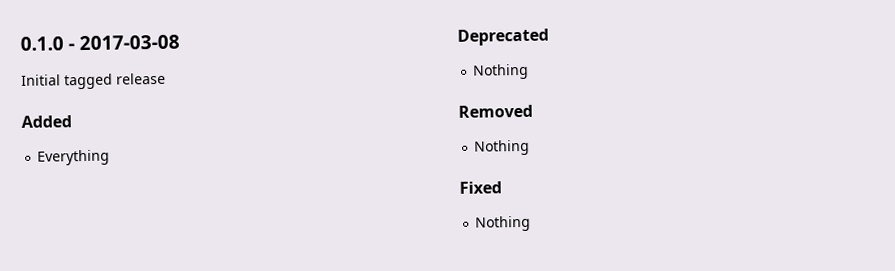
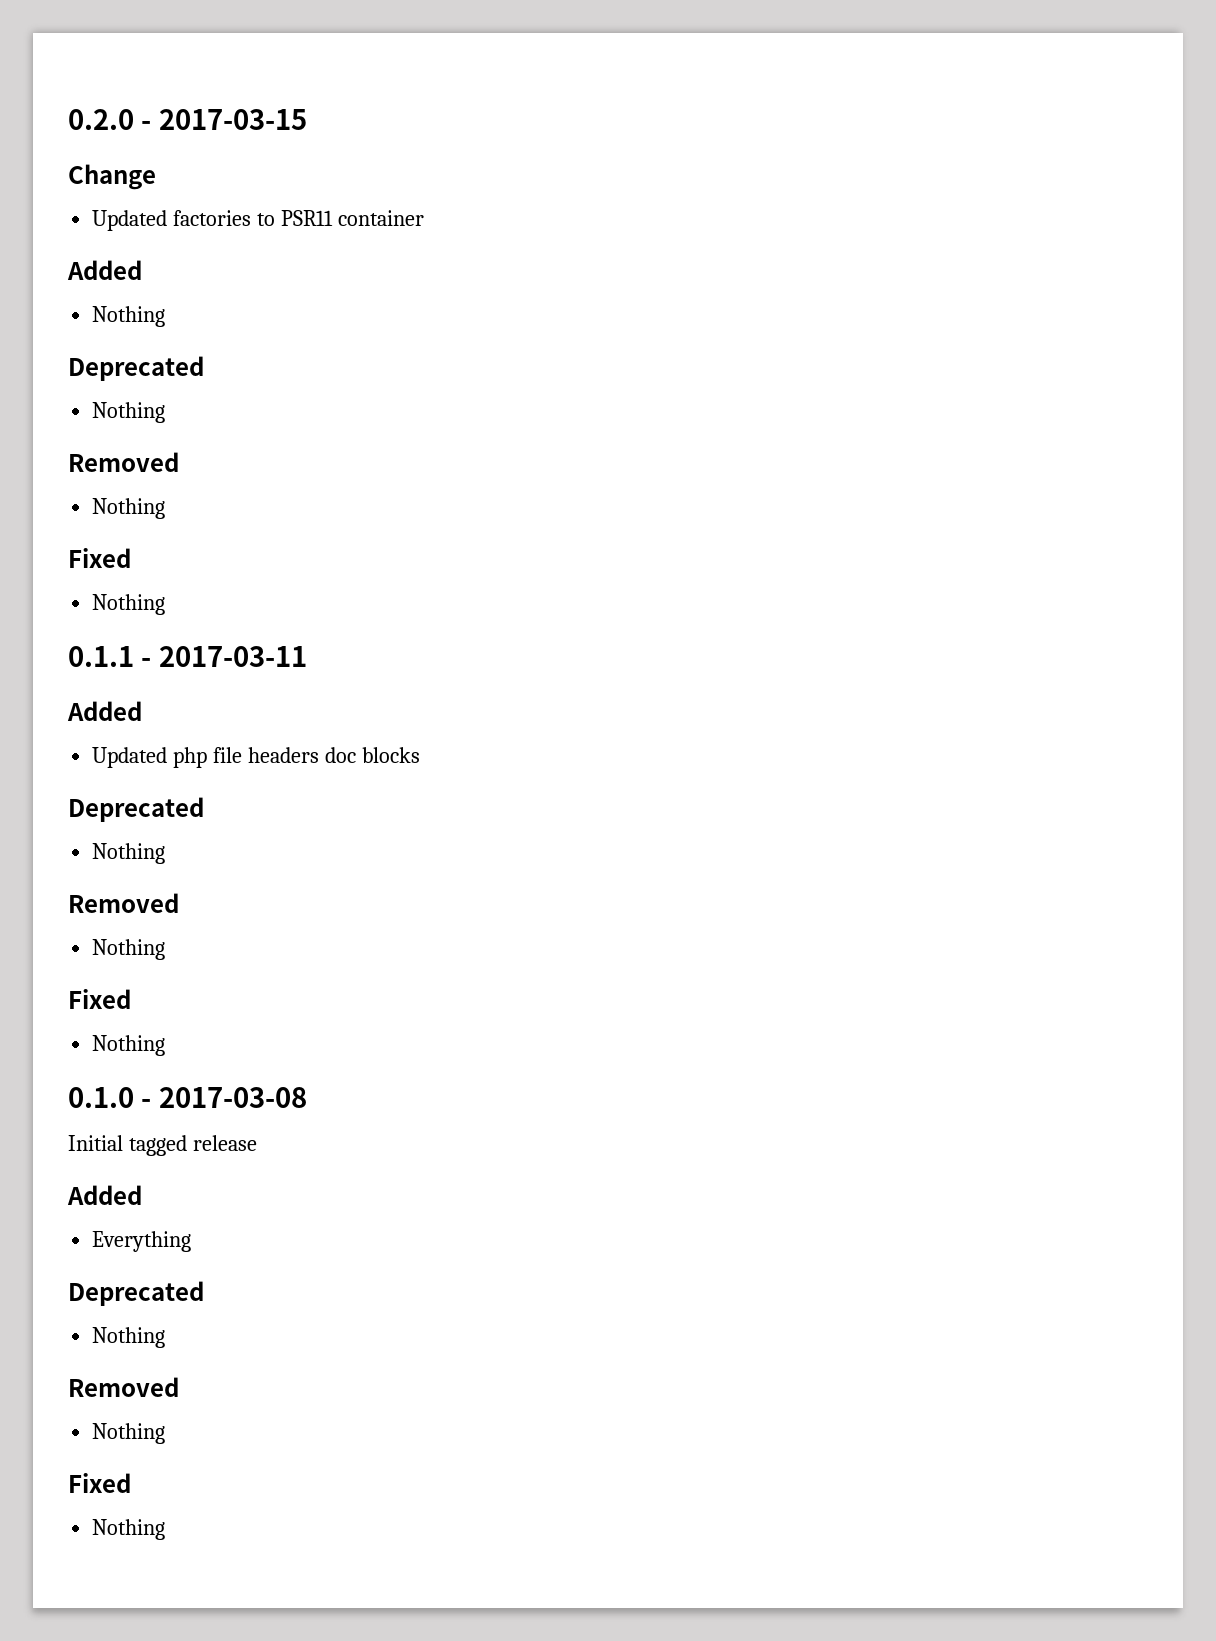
+ 0.2.0 - 2017-03-15
+ Change
+ Updated factories to PSR11 container
+ Added
+ Nothing
+ Deprecated
+ Nothing
+ Removed
+ Nothing
+ Fixed
+ Nothing
+ 0.1.1 - 2017-03-11
+ Added
+ Updated php file headers doc blocks
+ Deprecated
+ Nothing
+ Removed
+ Nothing
+ Fixed
+ Nothing

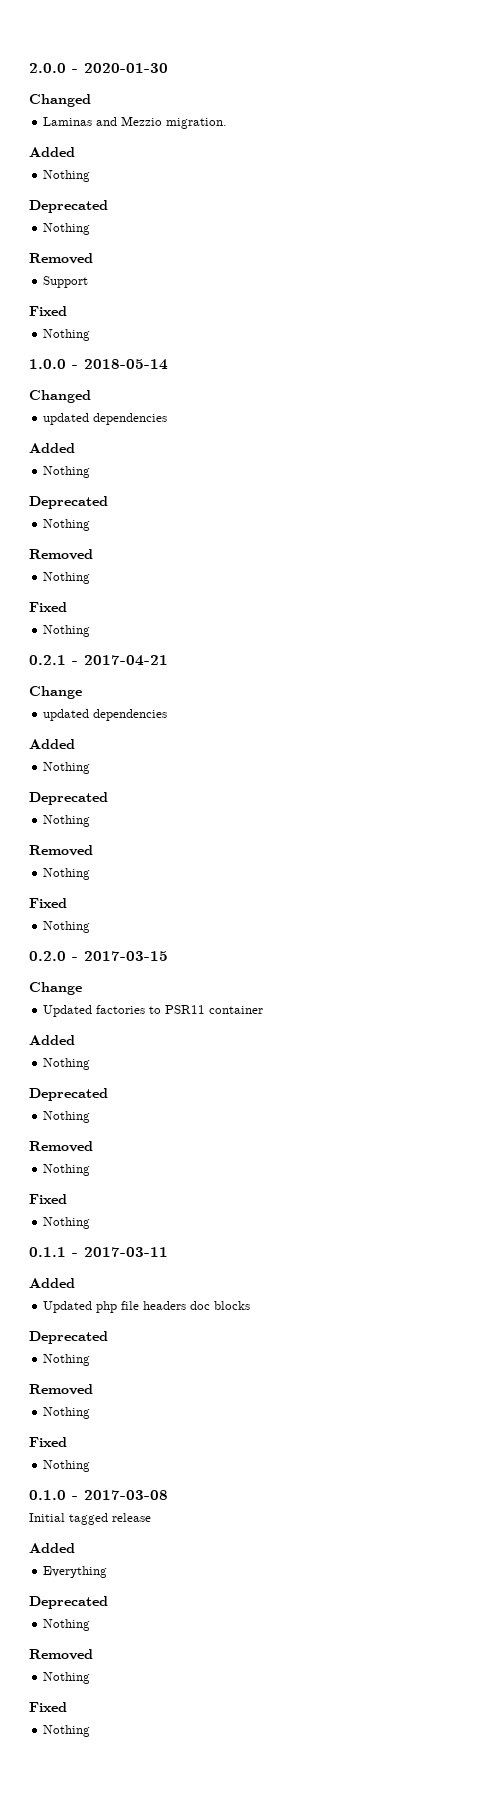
+ 2.0.0 - 2020-01-30
+ Changed
+ Laminas and Mezzio migration.
+ Added
+ Nothing
+ Deprecated
+ Nothing
+ Removed
+ Support
+ Fixed
+ Nothing
+ 1.0.0 - 2018-05-14
+ Changed
+ updated dependencies
+ Added
+ Nothing
+ Deprecated
+ Nothing
+ Removed
+ Nothing
+ Fixed
+ Nothing
+ 0.2.1 - 2017-04-21
+ Change
+ updated dependencies
+ Added
+ Nothing
+ Deprecated
+ Nothing
+ Removed
+ Nothing
+ Fixed
+ Nothing

